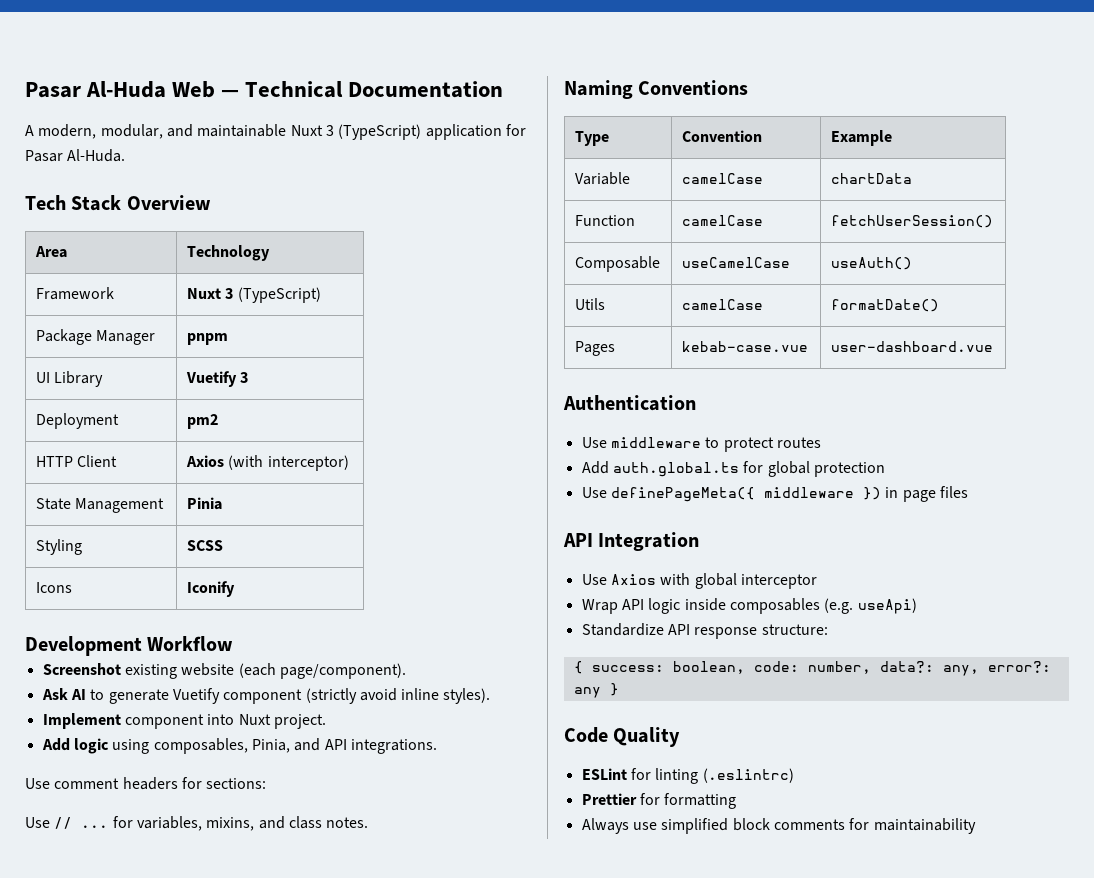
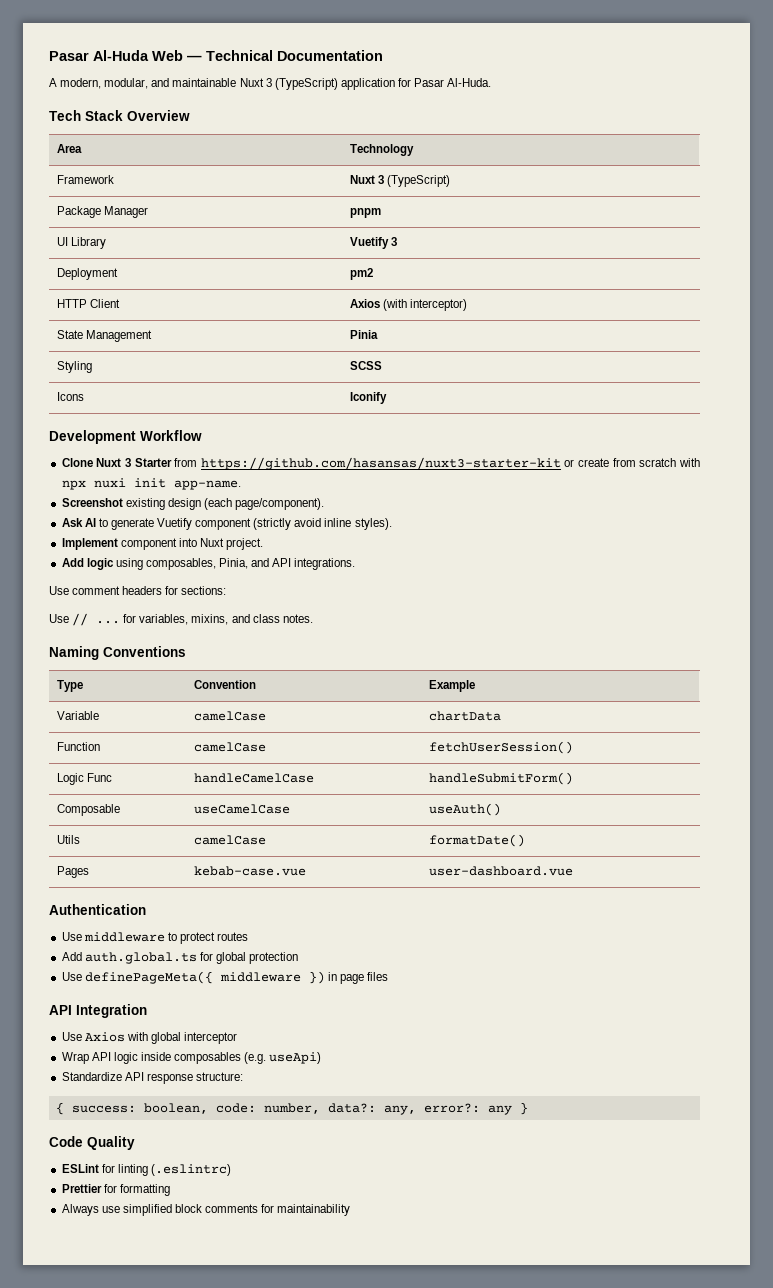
+ Clone Nuxt 3 Starter from https://github.com/hasansas/nuxt3-starter-kit or create from scratch with npx nuxi init app-name.
- Screenshot existing website (each page/component).
+ Screenshot existing design (each page/component).
+ Logic Func | handleCamelCase | handleSubmitForm()

